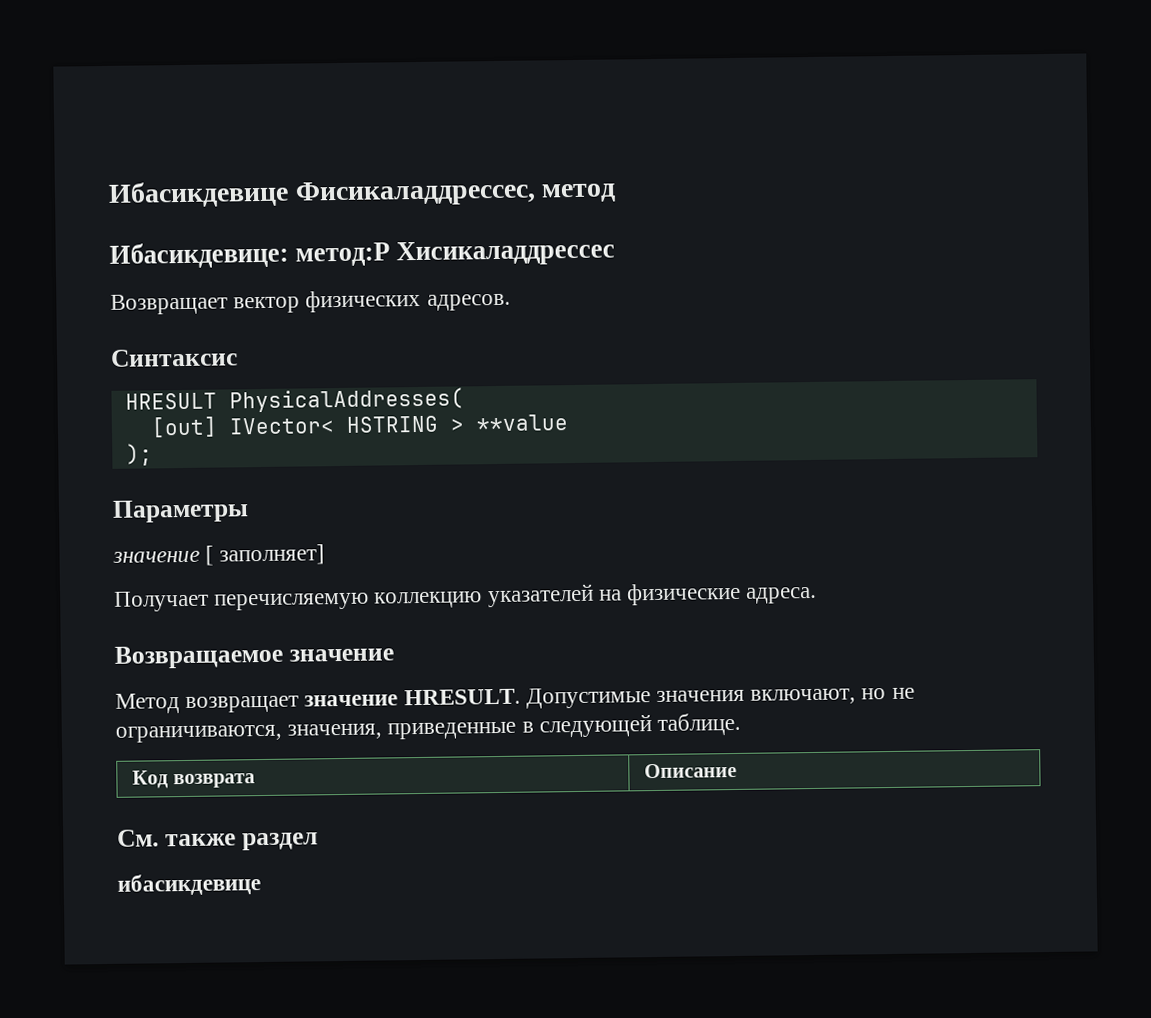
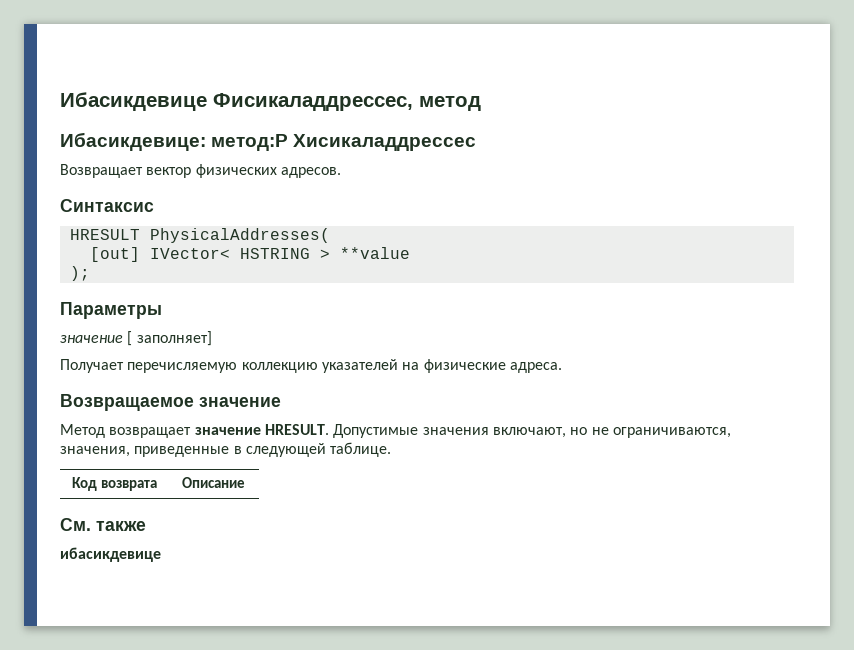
- См. также раздел
+ См. также

